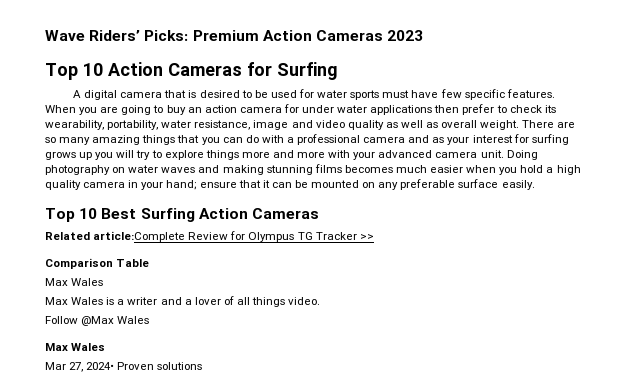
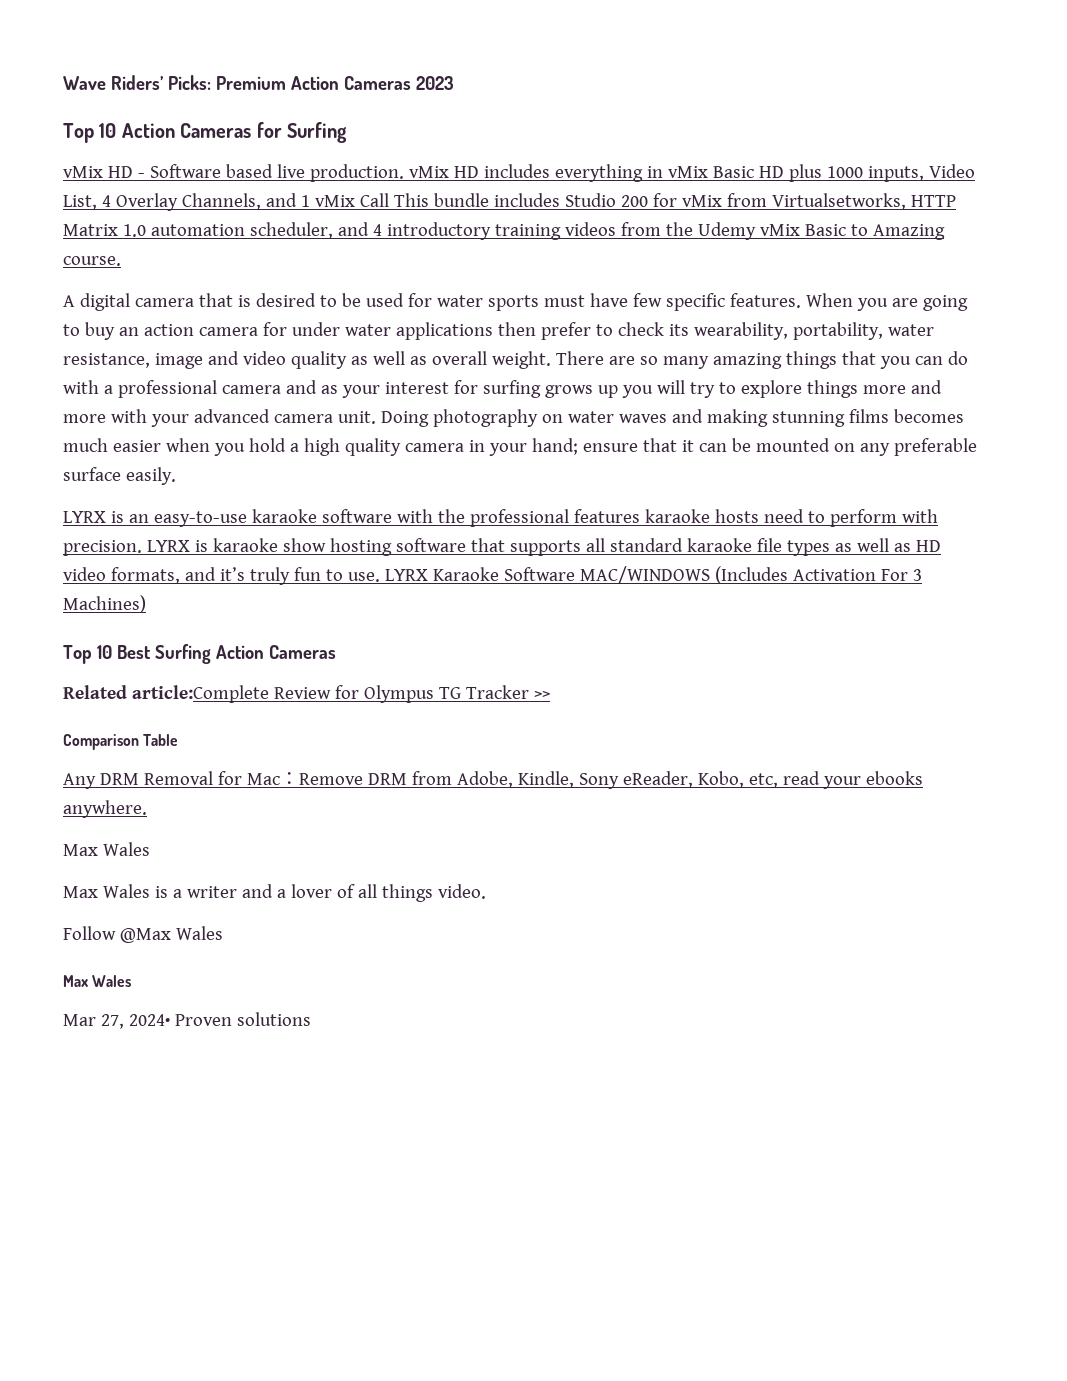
+ vMix HD - Software based live production. vMix HD includes everything in vMix Basic HD plus 1000 inputs, Video List, 4 Overlay Channels, and 1 vMix Call This bundle includes Studio 200 for vMix from Virtualsetworks, HTTP Matrix 1.0 automation scheduler, and 4 introductory training videos from the Udemy vMix Basic to Amazing course.
+ LYRX is an easy-to-use karaoke software with the professional features karaoke hosts need to perform with precision. LYRX is karaoke show hosting software that supports all standard karaoke file types as well as HD video formats, and it’s truly fun to use. LYRX Karaoke Software MAC/WINDOWS (Includes Activation For 3 Machines)
+ Any DRM Removal for Mac：Remove DRM from Adobe, Kindle, Sony eReader, Kobo, etc, read your ebooks anywhere.

